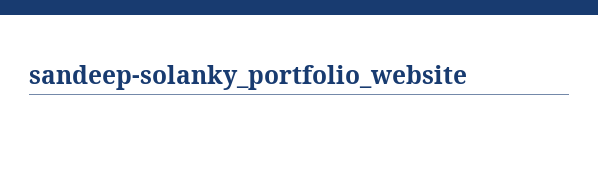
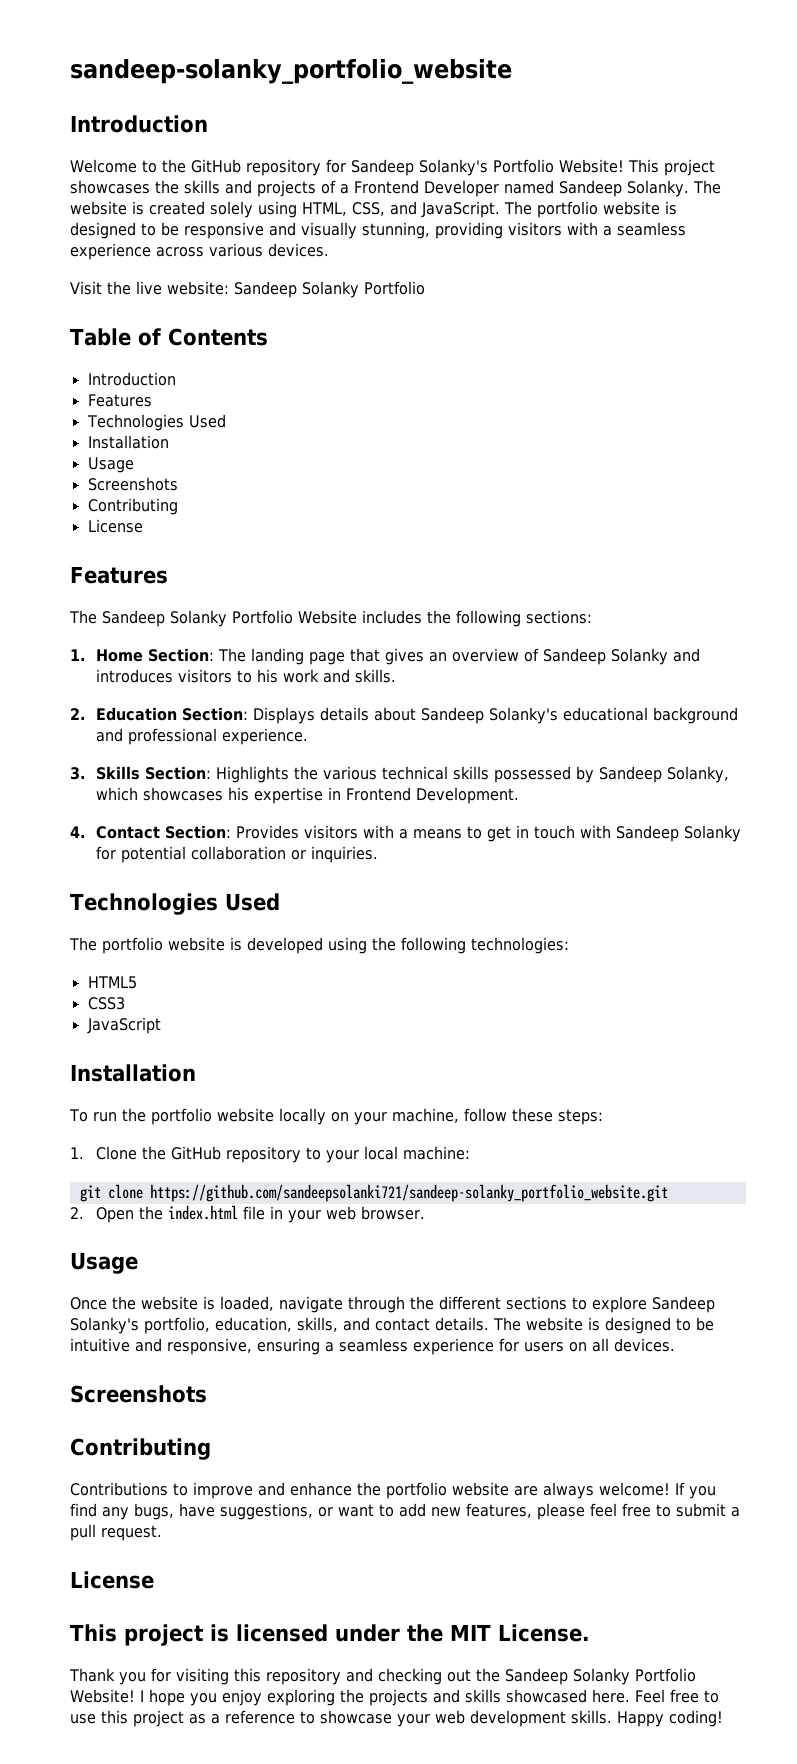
  sandeep-solanky_portfolio_website
+ Introduction
+ Welcome to the GitHub repository for Sandeep Solanky's Portfolio Website! This project showcases the skills and projects of a Frontend Developer named Sandeep Solanky. The website is created solely using HTML, CSS, and JavaScript. The portfolio website is designed to be responsive and visually stunning, providing visitors with a seamless experience across various devices.
+ Visit the live website: Sandeep Solanky Portfolio
+ Table of Contents
+ Introduction
+ Features
+ Technologies Used
+ Installation
+ Usage
+ Screenshots
+ Contributing
+ License
+ Features
+ The Sandeep Solanky Portfolio Website includes the following sections:
+ 1. Home Section: The landing page that gives an overview of Sandeep Solanky and introduces visitors to his work and skills.
+ 2. Education Section: Displays details about Sandeep Solanky's educational background and professional experience.
+ 3. Skills Section: Highlights the various technical skills possessed by Sandeep Solanky, which showcases his expertise in Frontend Development.
+ 4. Contact Section: Provides visitors with a means to get in touch with Sandeep Solanky for potential collaboration or inquiries.
+ Technologies Used
+ The portfolio website is developed using the following technologies:
+ HTML5
+ CSS3
+ JavaScript
+ Installation
+ To run the portfolio website locally on your machine, follow these steps:
+ 1. Clone the GitHub repository to your local machine:
+ git clone https://github.com/sandeepsolanki721/sandeep-solanky_portfolio_website.git
+ 2. Open the index.html file in your web browser.
+ Usage
+ Once the website is loaded, navigate through the different sections to explore Sandeep Solanky's portfolio, education, skills, and contact details. The website is designed to be intuitive and responsive, ensuring a seamless experience for users on all devices.
+ Screenshots
+ Contributing
+ Contributions to improve and enhance the portfolio website are always welcome! If you find any bugs, have suggestions, or want to add new features, please feel free to submit a pull request.
+ License
+ This project is licensed under the MIT License.
+ Thank you for visiting this repository and checking out the Sandeep Solanky Portfolio Website! I hope you enjoy exploring the projects and skills showcased here. Feel free to use this project as a reference to showcase your web development skills. Happy coding!

